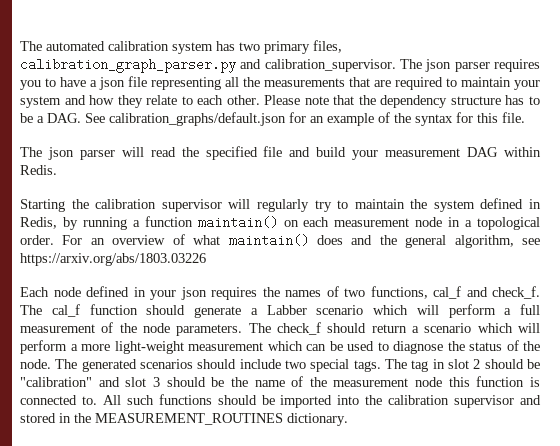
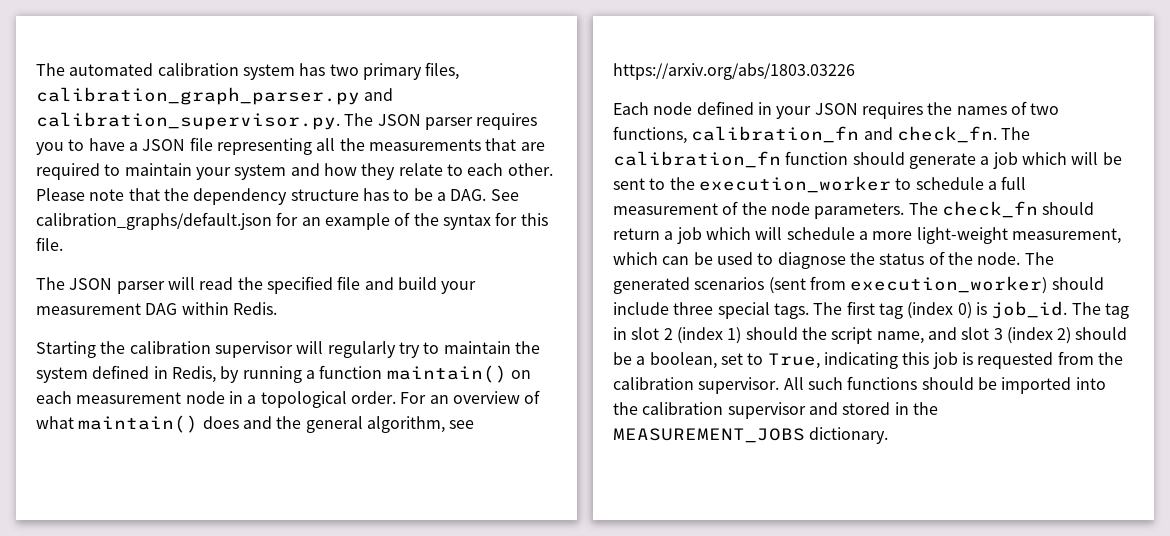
- The automated calibration system has two primary files, calibration_graph_parser.py and calibration_supervisor. The json parser requires you to have a json file representing all the measurements that are required to maintain your system and how they relate to each other.
+ The automated calibration system has two primary files, calibration_graph_parser.py and calibration_supervisor.py. The JSON parser requires you to have a JSON file representing all the measurements that are required to maintain your system and how they relate to each other.
- The json parser will read the specified file and build your measurement DAG within Redis.
+ The JSON parser will read the specified file and build your measurement DAG within Redis.
- Each node defined in your json requires the names of two functions, cal_f and check_f. The cal_f function should generate a Labber scenario which will perform a full measurement of the node parameters.
+ Each node defined in your JSON requires the names of two functions, calibration_fn and check_fn. The calibration_fn function should generate a job which will be sent to the execution_worker to schedule a full measurement of the node parameters.
- The check_f should return a scenario which will perform a more light-weight measurement which can be used to diagnose the status of the node.
+ The check_fn should return a job which will schedule a more light-weight measurement, which can be used to diagnose the status of the node.
- The generated scenarios should include two special tags.
+ The generated scenarios (sent from execution_worker) should include three special tags.
- The tag in slot 2 should be "calibration" and slot 3 should be the name of the measurement node this function is connected to.
+ The first tag (index 0) is job_id. The tag in slot 2 (index 1) should the script name, and slot 3 (index 2) should be a boolean, set to True, indicating this job is requested from the calibration supervisor.
- All such functions should be imported into the calibration supervisor and stored in the MEASUREMENT_ROUTINES dictionary.
+ All such functions should be imported into the calibration supervisor and stored in the MEASUREMENT_JOBS dictionary.

